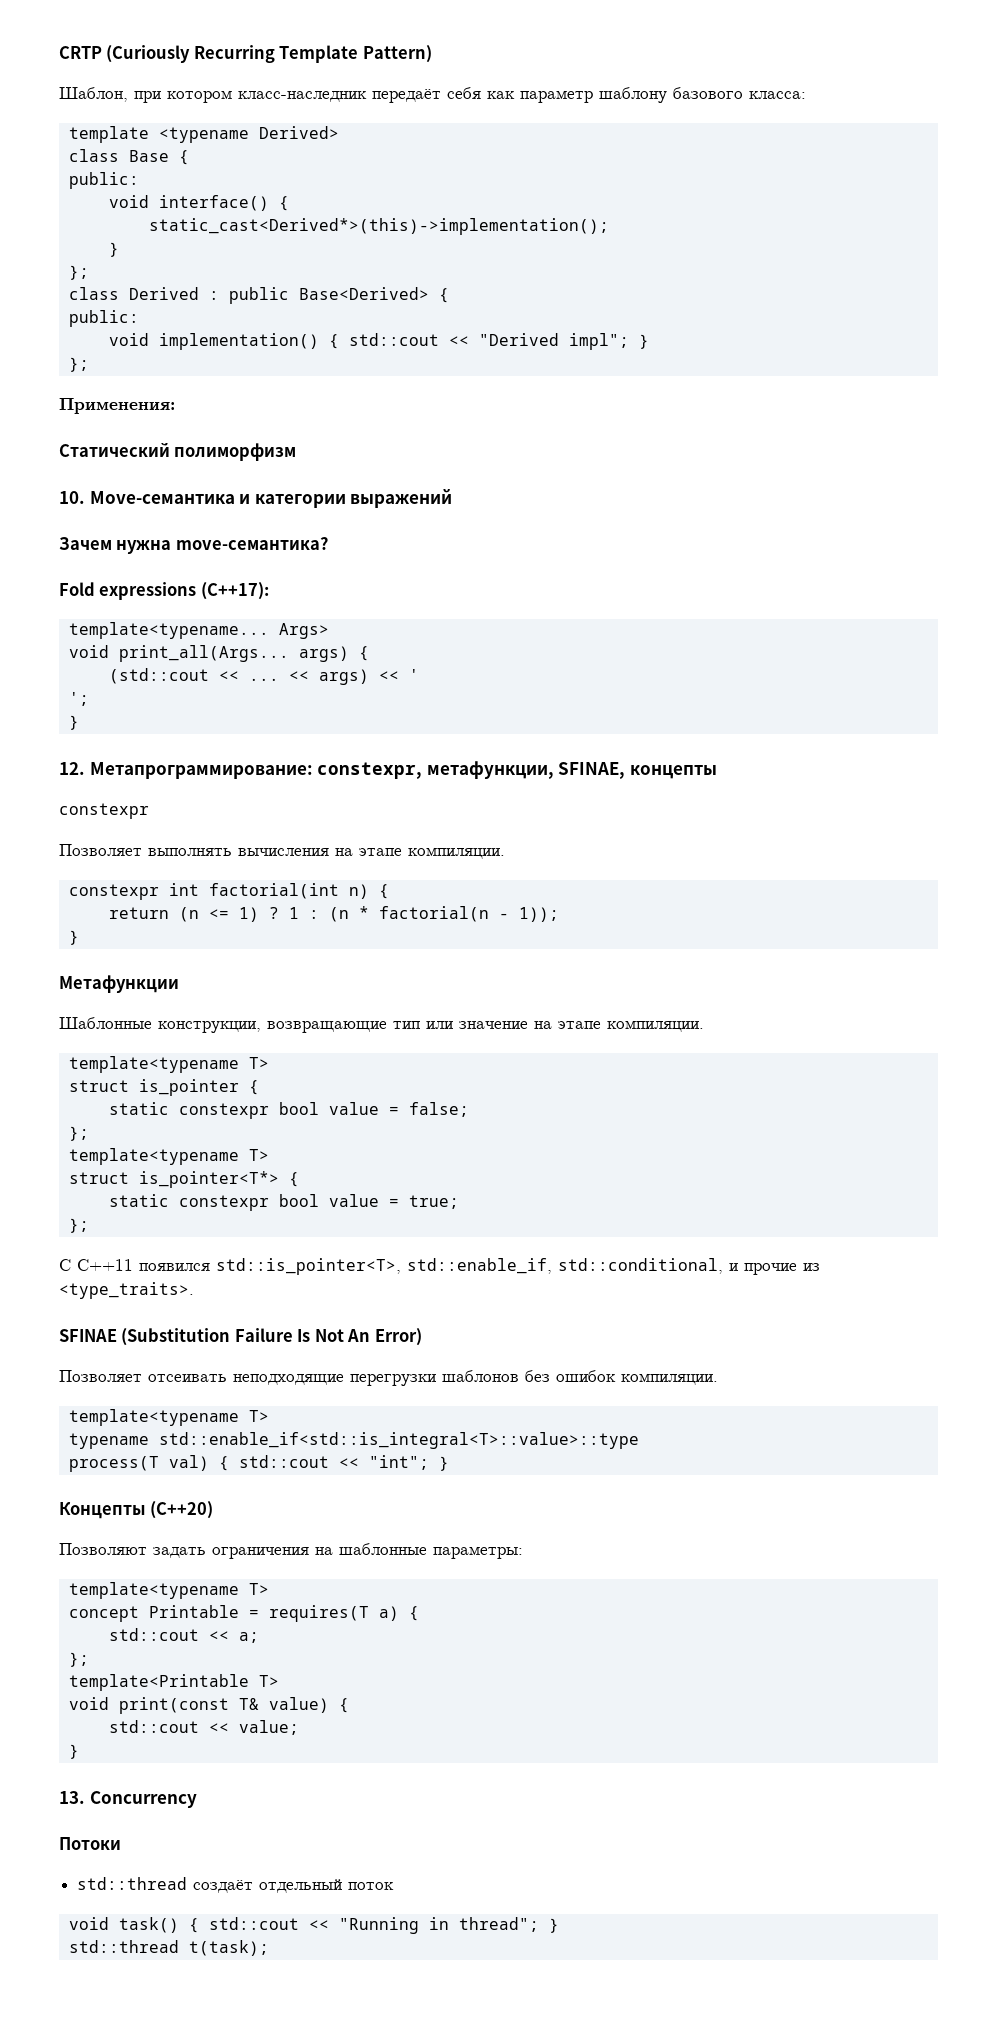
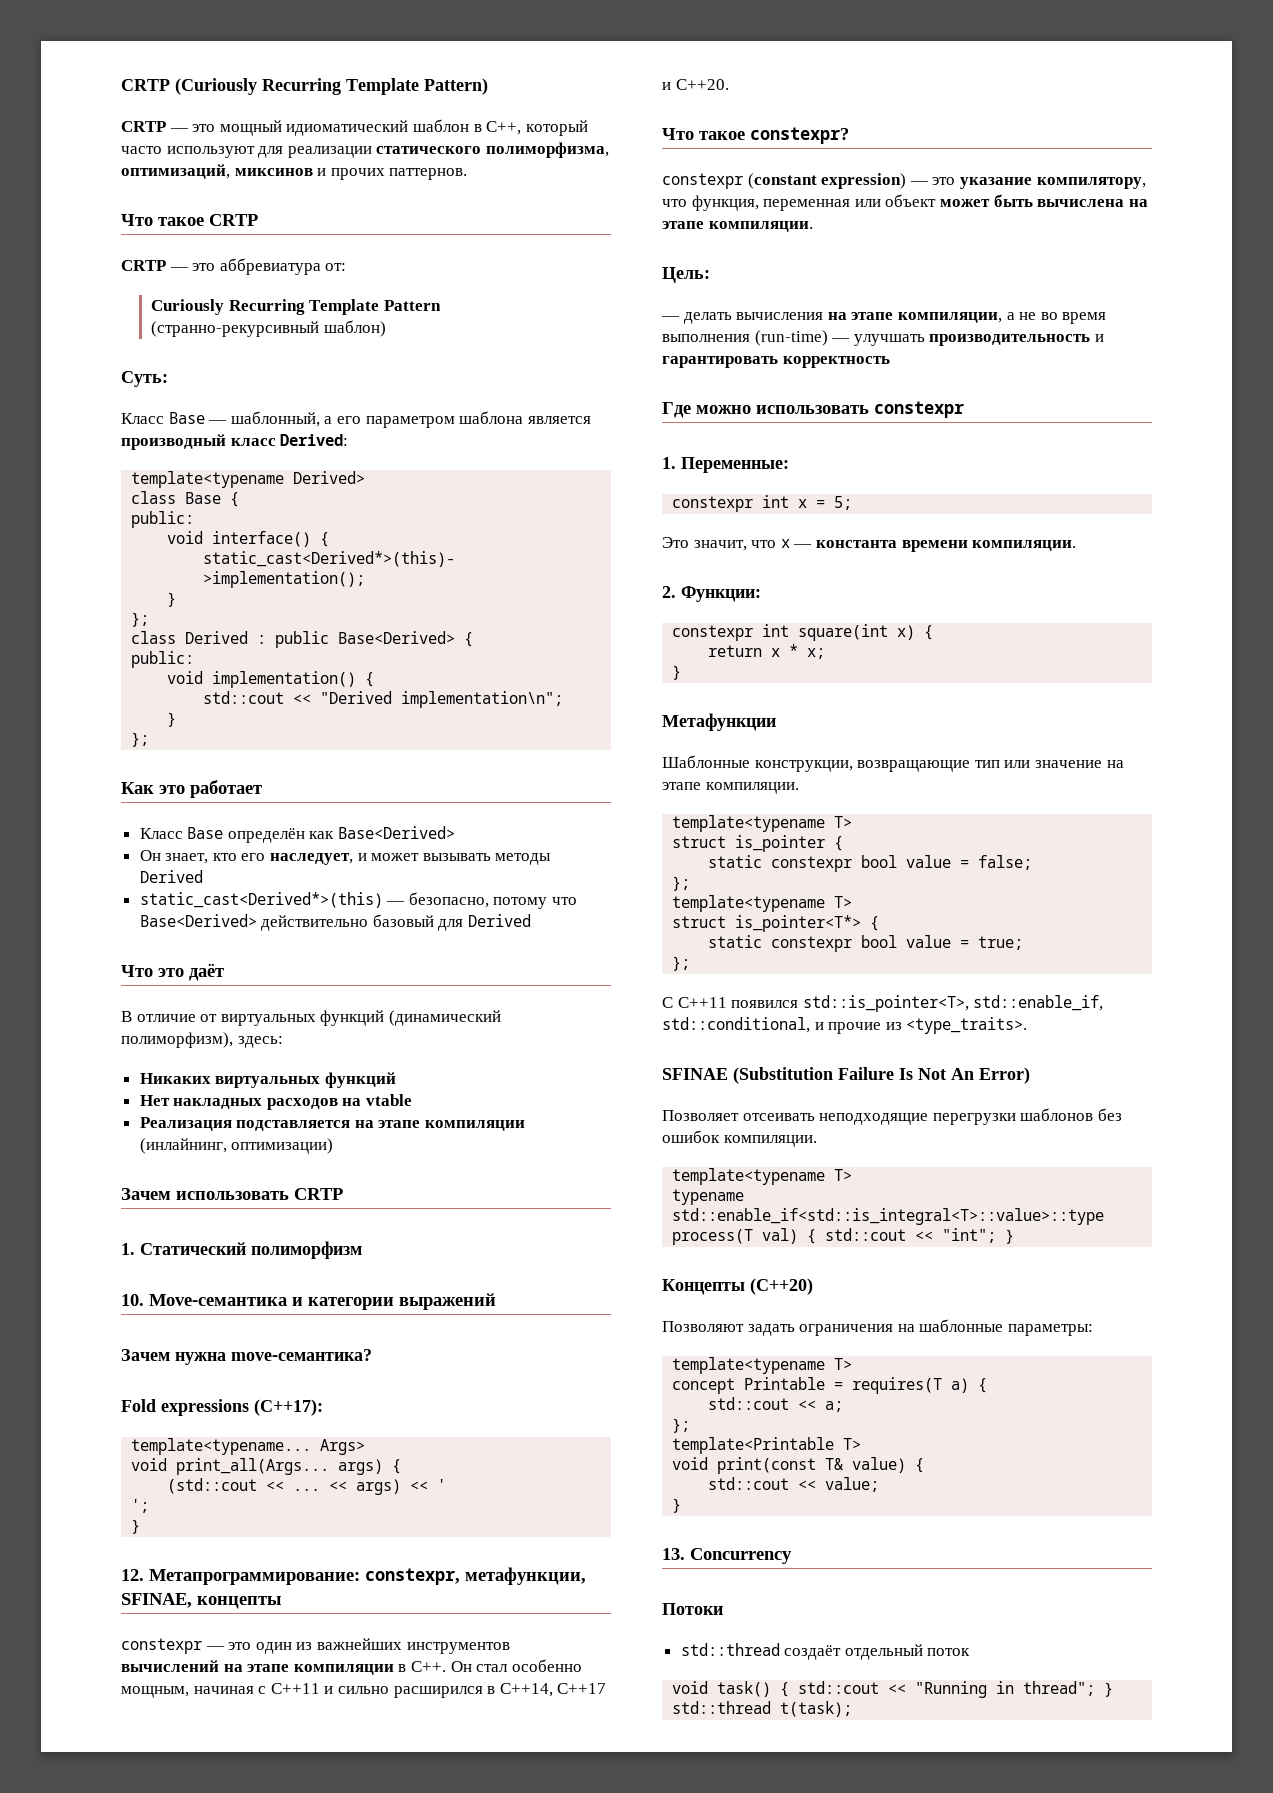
- Шаблон, при котором класс-наследник передаёт себя как параметр шаблону базового класса:
- template <typename Derived>
+ CRTP — это мощный идиоматический шаблон в C++, который часто используют для реализации статического полиморфизма, оптимизаций, миксинов и прочих паттернов.
+ Что такое CRTP
+ CRTP — это аббревиатура от:
+ Curiously Recurring Template Pattern (странно-рекурсивный шаблон)
+ Суть:
+ Класс Base — шаблонный, а его параметром шаблона является производный класс Derived:
+ template<typename Derived>
- void implementation() { std::cout << "Derived impl"; }
+ void implementation() {
+ std::cout << "Derived implementation\n";
+ }
  };
- Применения:
- Статический полиморфизм
+ Как это работает
+ Класс Base определён как Base<Derived>
+ Он знает, кто его наследует, и может вызывать методы Derived
+ static_cast<Derived*>(this) — безопасно, потому что Base<Derived> действительно базовый для Derived
+ Что это даёт
+ В отличие от виртуальных функций (динамический полиморфизм), здесь:
+ Никаких виртуальных функций
+ Нет накладных расходов на vtable
+ Реализация подставляется на этапе компиляции (инлайнинг, оптимизации)
+ Зачем использовать CRTP
+ 1. Статический полиморфизм
  12. Метапрограммирование: constexpr, метафункции, SFINAE, концепты
- constexpr
- Позволяет выполнять вычисления на этапе компиляции.
- constexpr int factorial(int n) {
- return (n <= 1) ? 1 : (n * factorial(n - 1));
+ constexpr — это один из важнейших инструментов вычислений на этапе компиляции в C++. Он стал особенно мощным, начиная с C++11 и сильно расширился в C++14, C++17 и C++20.
+ Что такое constexpr?
+ constexpr (constant expression) — это указание компилятору, что функция, переменная или объект может быть вычислена на этапе компиляции.
+ Цель:
+ — делать вычисления на этапе компиляции, а не во время выполнения (run-time) — улучшать производительность и гарантировать корректность
+ Где можно использовать constexpr
+ 1. Переменные:
+ constexpr int x = 5;
+ Это значит, что x — константа времени компиляции.
+ 2. Функции:
+ constexpr int square(int x) {
+ return x * x;

